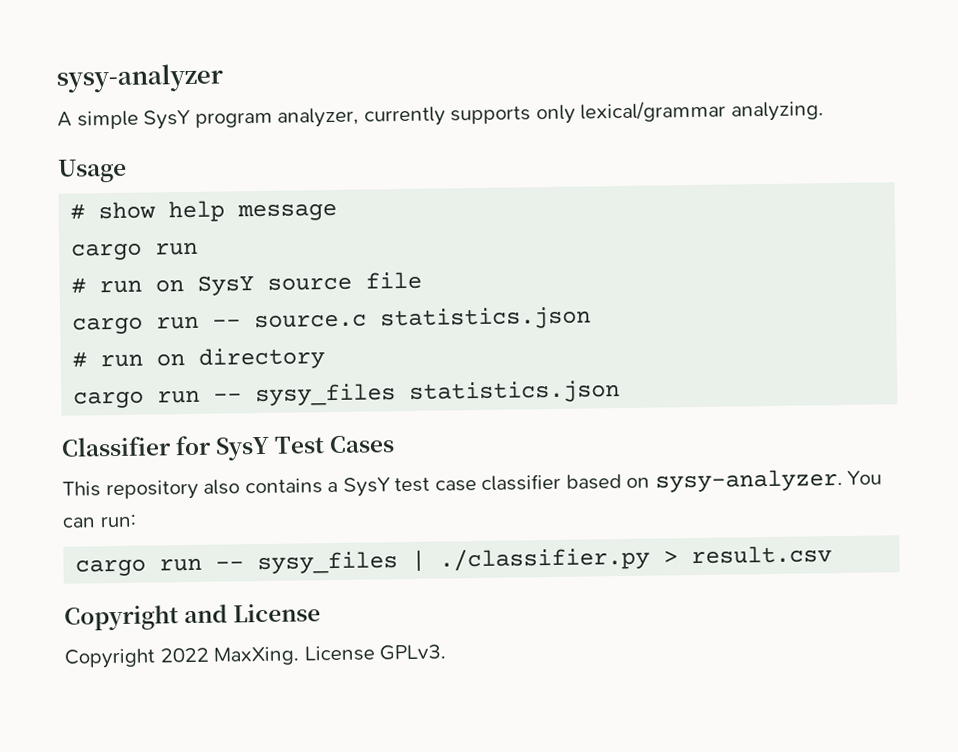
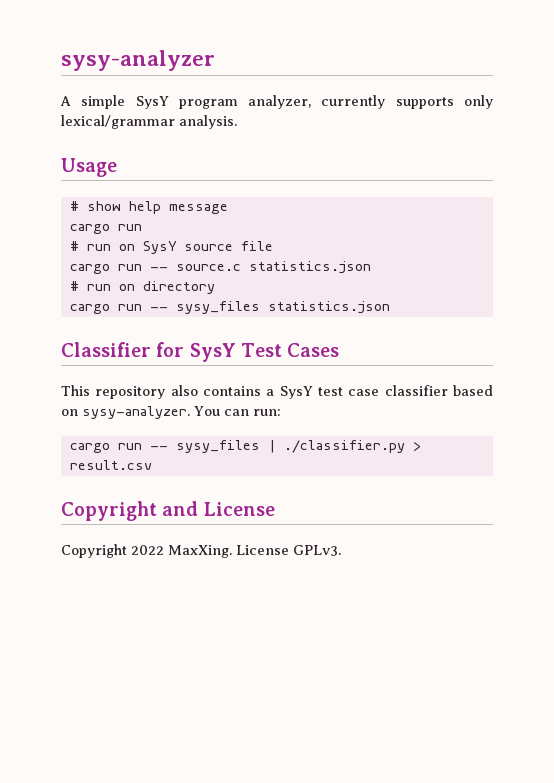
- A simple SysY program analyzer, currently supports only lexical/grammar analyzing.
+ A simple SysY program analyzer, currently supports only lexical/grammar analysis.

